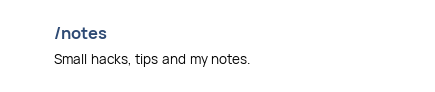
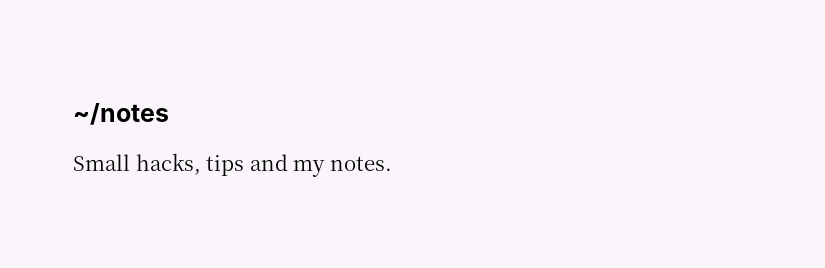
- /notes
+ ~/notes

